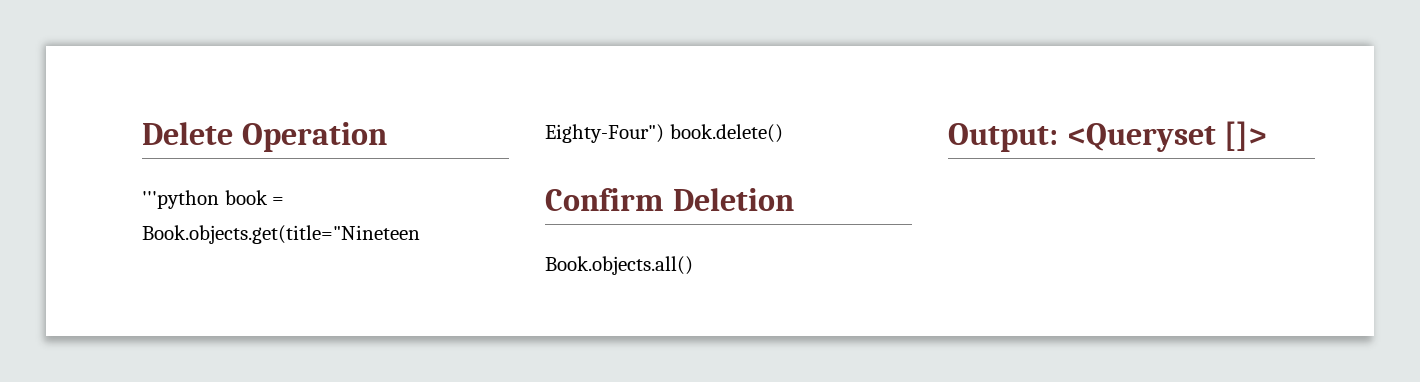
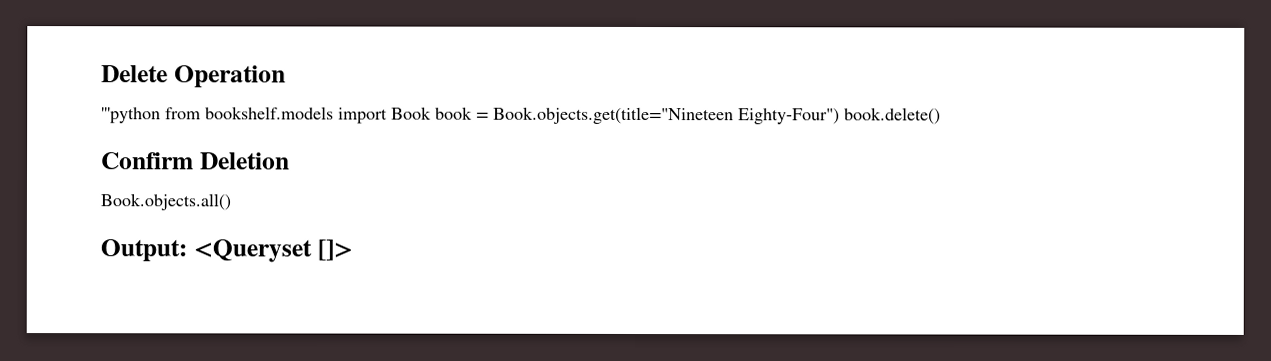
- '''python book = Book.objects.get(title="Nineteen Eighty-Four") book.delete()
+ '''python from bookshelf.models import Book book = Book.objects.get(title="Nineteen Eighty-Four") book.delete()

